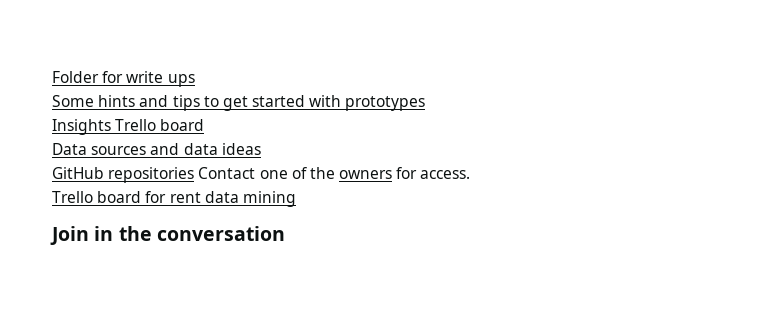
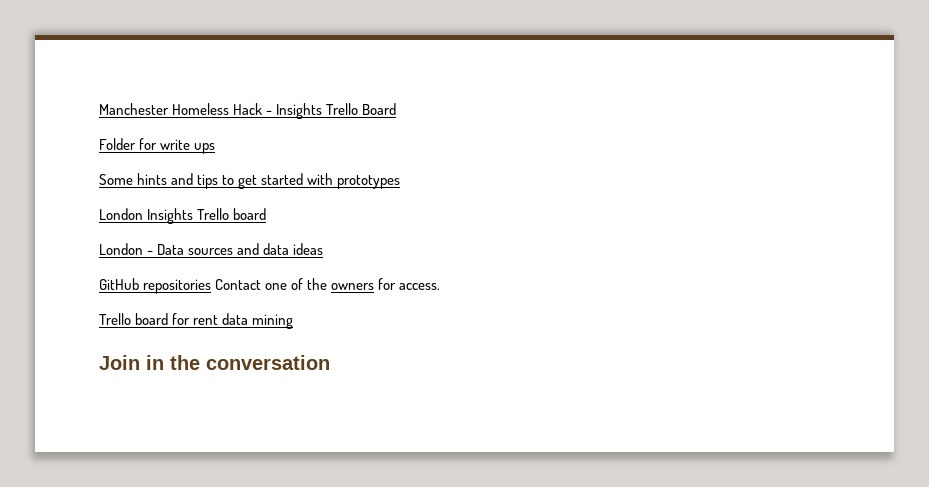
+ Manchester Homeless Hack - Insights Trello Board
- Insights Trello board
+ London Insights Trello board
- Data sources and data ideas
+ London - Data sources and data ideas

